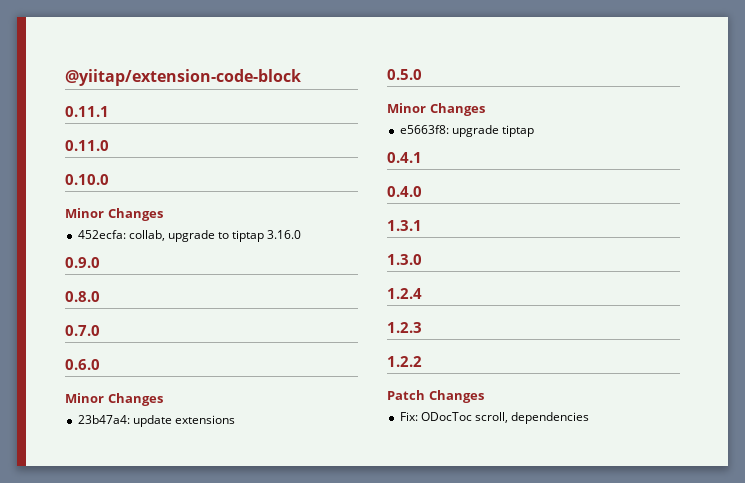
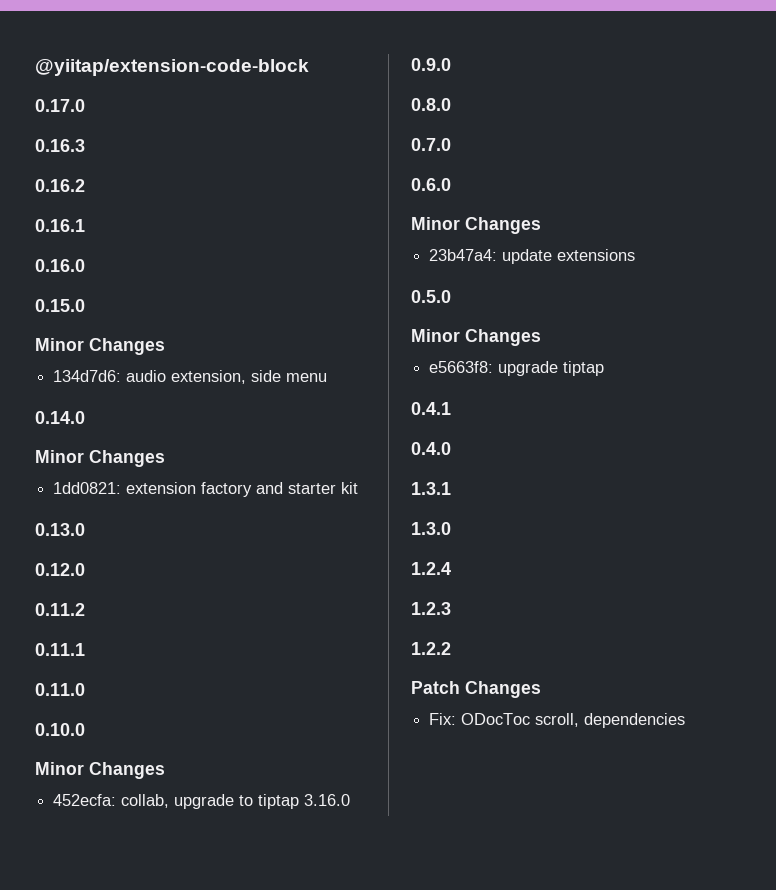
+ 0.17.0
+ 0.16.3
+ 0.16.2
+ 0.16.1
+ 0.16.0
+ 0.15.0
+ Minor Changes
+ 134d7d6: audio extension, side menu
+ 0.14.0
+ Minor Changes
+ 1dd0821: extension factory and starter kit
+ 0.13.0
+ 0.12.0
+ 0.11.2

